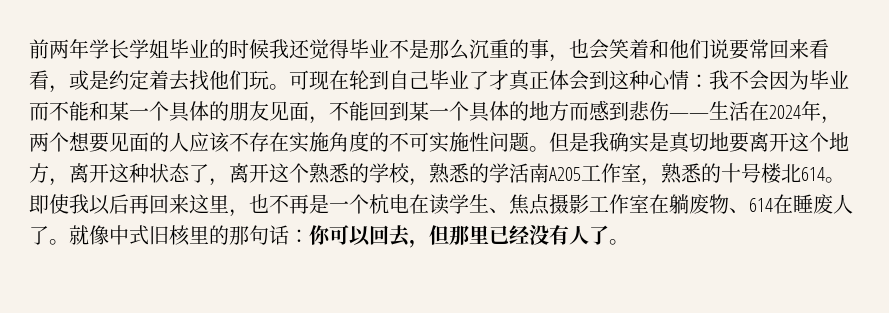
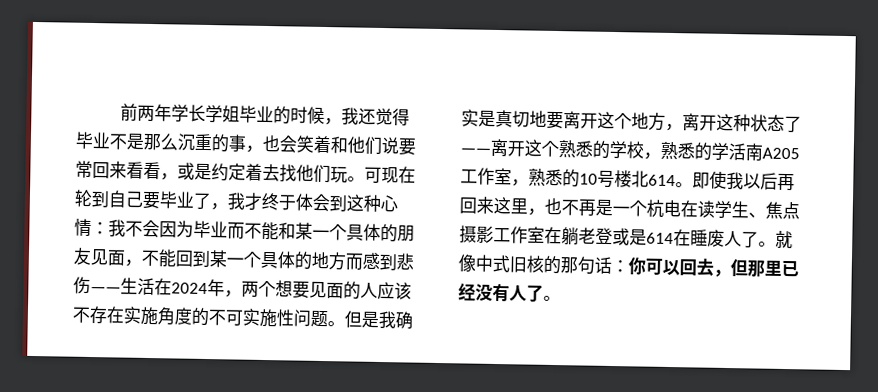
- 前两年学长学姐毕业的时候我还觉得毕业不是那么沉重的事，也会笑着和他们说要常回来看看，或是约定着去找他们玩。
+ 前两年学长学姐毕业的时候，我还觉得毕业不是那么沉重的事，也会笑着和他们说要常回来看看，或是约定着去找他们玩。
- 可现在轮到自己毕业了才真正体会到这种心情：我不会因为毕业而不能和某一个具体的朋友见面，不能回到某一个具体的地方而感到悲伤——生活在2024年，两个想要见面的人应该不存在实施角度的不可实施性问题。
+ 可现在轮到自己要毕业了，我才终于体会到这种心情：我不会因为毕业而不能和某一个具体的朋友见面，不能回到某一个具体的地方而感到悲伤——生活在2024年，两个想要见面的人应该不存在实施角度的不可实施性问题。
- 但是我确实是真切地要离开这个地方，离开这种状态了，离开这个熟悉的学校，熟悉的学活南A205工作室，熟悉的十号楼北614。
+ 但是我确实是真切地要离开这个地方，离开这种状态了——离开这个熟悉的学校，熟悉的学活南A205工作室，熟悉的10号楼北614。
- 即使我以后再回来这里，也不再是一个杭电在读学生、焦点摄影工作室在躺废物、614在睡废人了。
+ 即使我以后再回来这里，也不再是一个杭电在读学生、焦点摄影工作室在躺老登或是614在睡废人了。
- 就像中式旧核里的那句话：你可以回去，但那里已经没有人了。
+ 就像中式旧核的那句话：你可以回去，但那里已经没有人了。

